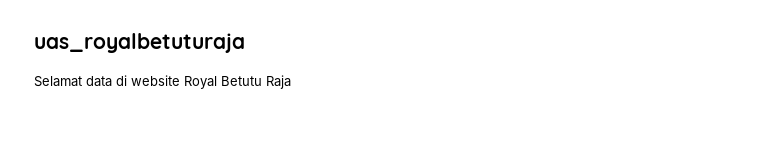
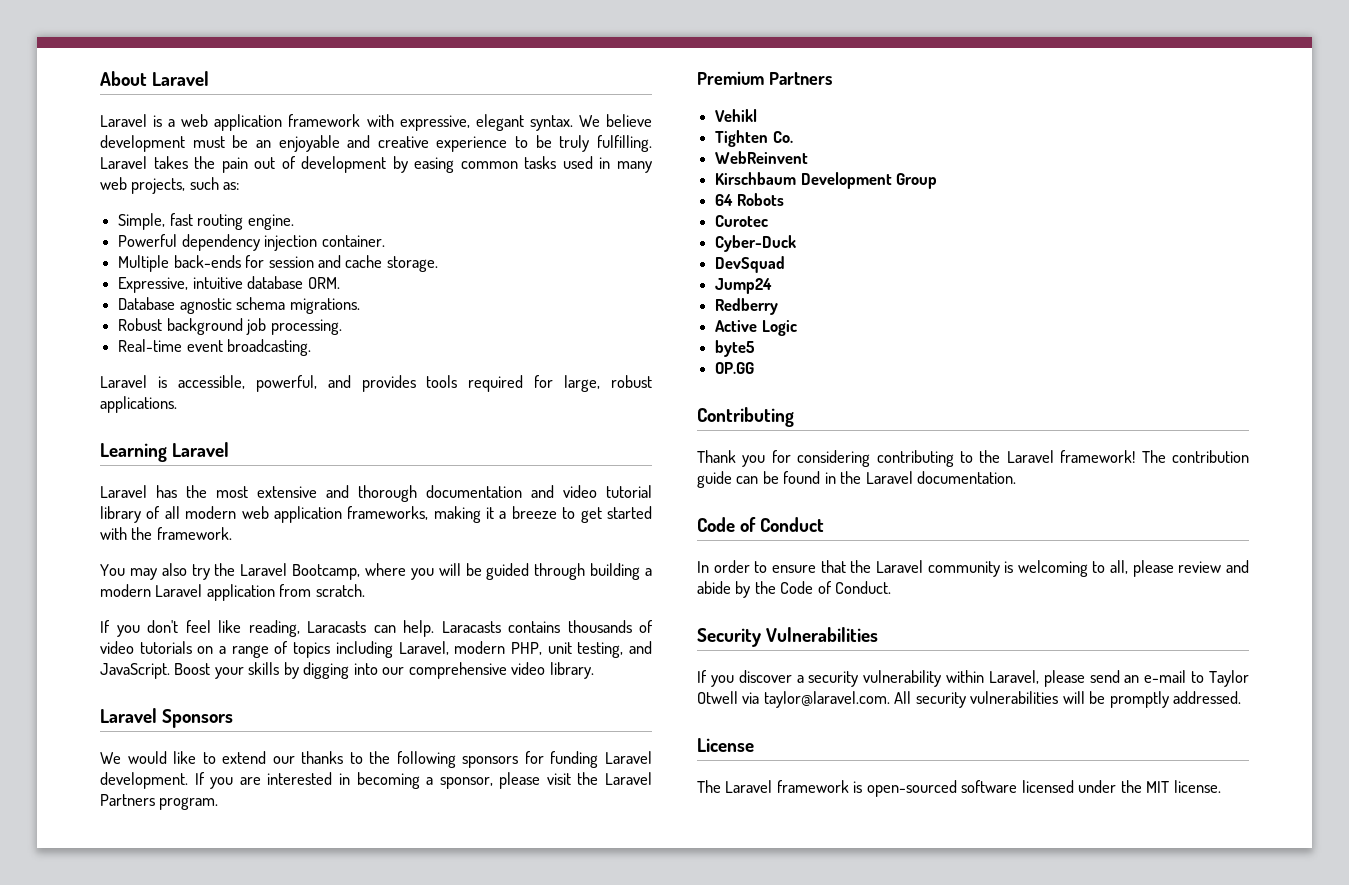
- uas_royalbetuturaja
- Selamat data di website Royal Betutu Raja
+ About Laravel
+ Laravel is a web application framework with expressive, elegant syntax. We believe development must be an enjoyable and creative experience to be truly fulfilling. Laravel takes the pain out of development by easing common tasks used in many web projects, such as:
+ Simple, fast routing engine.
+ Powerful dependency injection container.
+ Multiple back-ends for session and cache storage.
+ Expressive, intuitive database ORM.
+ Database agnostic schema migrations.
+ Robust background job processing.
+ Real-time event broadcasting.
+ Laravel is accessible, powerful, and provides tools required for large, robust applications.
+ Learning Laravel
+ Laravel has the most extensive and thorough documentation and video tutorial library of all modern web application frameworks, making it a breeze to get started with the framework.
+ You may also try the Laravel Bootcamp, where you will be guided through building a modern Laravel application from scratch.
+ If you don't feel like reading, Laracasts can help. Laracasts contains thousands of video tutorials on a range of topics including Laravel, modern PHP, unit testing, and JavaScript. Boost your skills by digging into our comprehensive video library.
+ Laravel Sponsors
+ We would like to extend our thanks to the following sponsors for funding Laravel development. If you are interested in becoming a sponsor, please visit the Laravel Partners program.
+ Premium Partners
+ Vehikl
+ Tighten Co.
+ WebReinvent
+ Kirschbaum Development Group
+ 64 Robots
+ Curotec
+ Cyber-Duck
+ DevSquad
+ Jump24
+ Redberry
+ Active Logic
+ byte5
+ OP.GG
+ Contributing
+ Thank you for considering contributing to the Laravel framework! The contribution guide can be found in the Laravel documentation.
+ Code of Conduct
+ In order to ensure that the Laravel community is welcoming to all, please review and abide by the Code of Conduct.
+ Security Vulnerabilities
+ If you discover a security vulnerability within Laravel, please send an e-mail to Taylor Otwell via taylor@laravel.com. All security vulnerabilities will be promptly addressed.
+ License
+ The Laravel framework is open-sourced software licensed under the MIT license.

